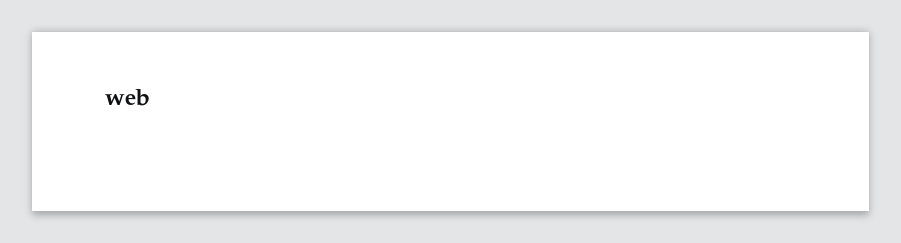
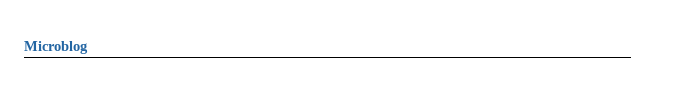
- web
+ Microblog

